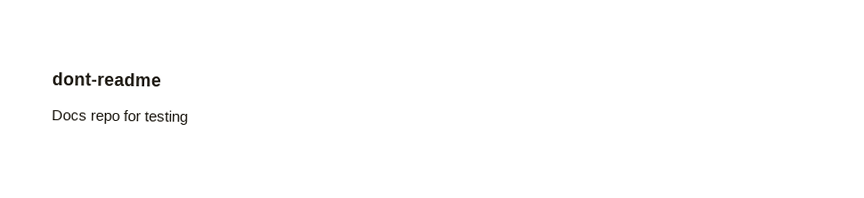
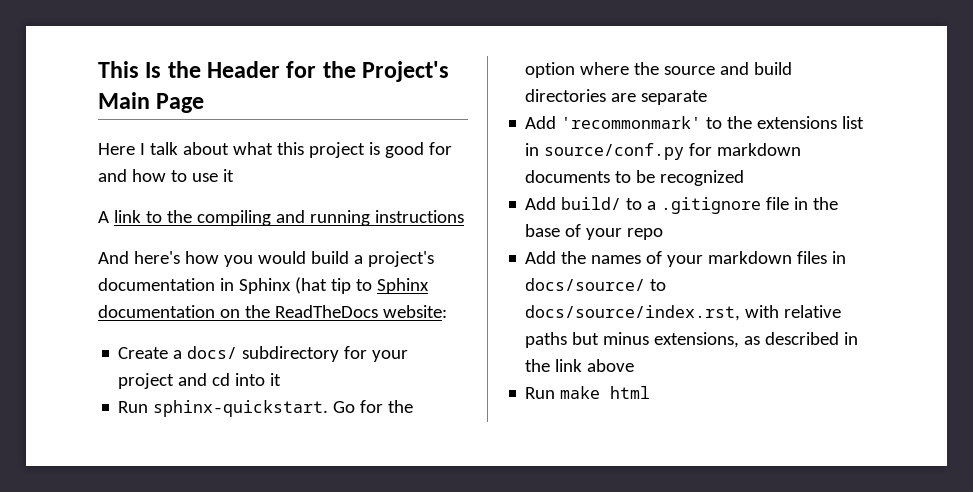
- dont-readme
- Docs repo for testing
+ This Is the Header for the Project's Main Page
+ Here I talk about what this project is good for and how to use it
+ A link to the compiling and running instructions
+ And here's how you would build a project's documentation in Sphinx (hat tip to Sphinx documentation on the ReadTheDocs website:
+ Create a docs/ subdirectory for your project and cd into it
+ Run sphinx-quickstart. Go for the option where the source and build directories are separate
+ Add 'recommonmark' to the extensions list in source/conf.py for markdown documents to be recognized
+ Add build/ to a .gitignore file in the base of your repo
+ Add the names of your markdown files in docs/source/ to docs/source/index.rst, with relative paths but minus extensions, as described in the link above
+ Run make html

